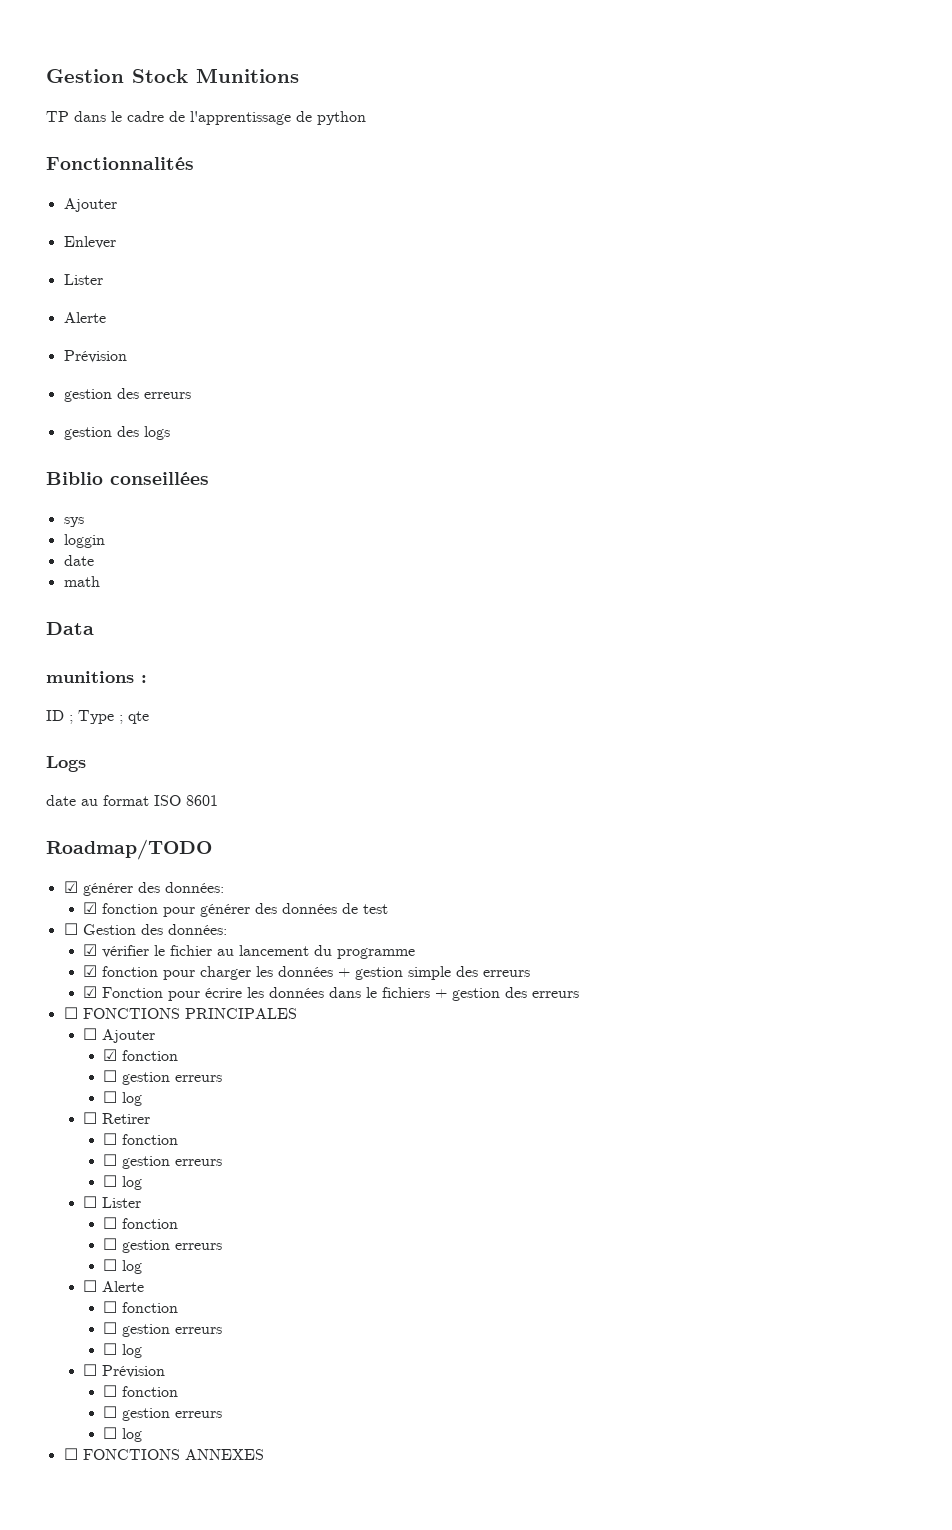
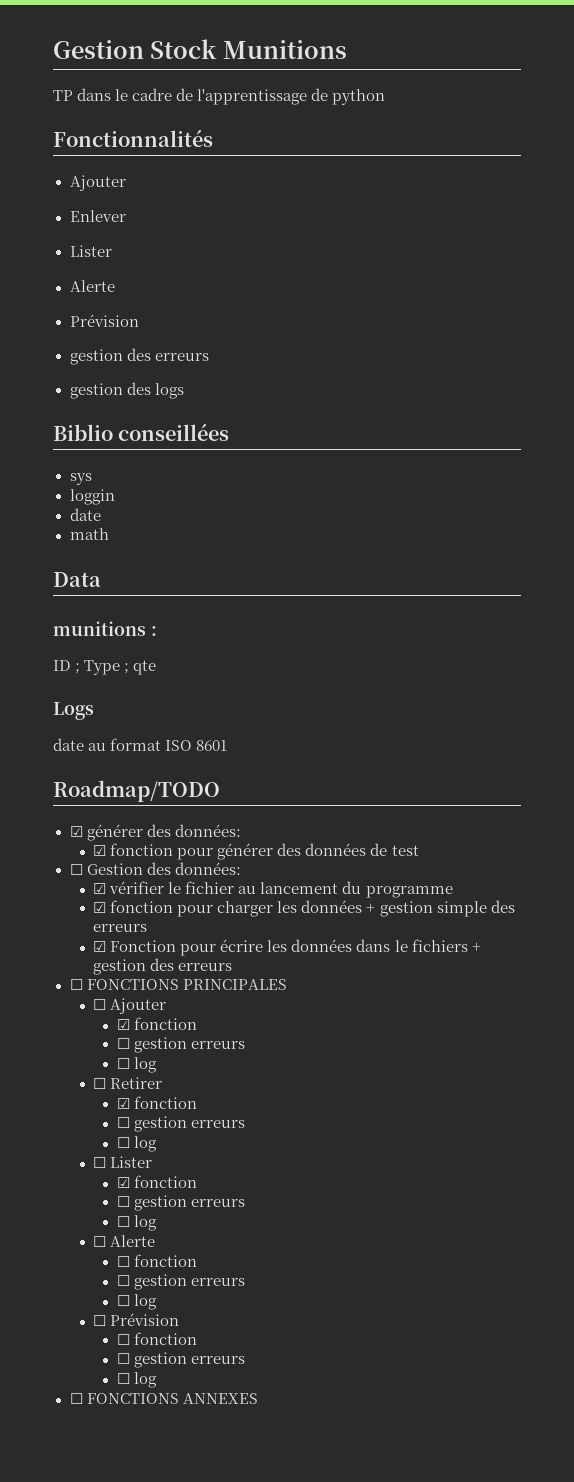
  ☐ Retirer
- ☐ fonction
+ ☑ fonction
  ☐ Lister
- ☐ fonction
+ ☑ fonction

